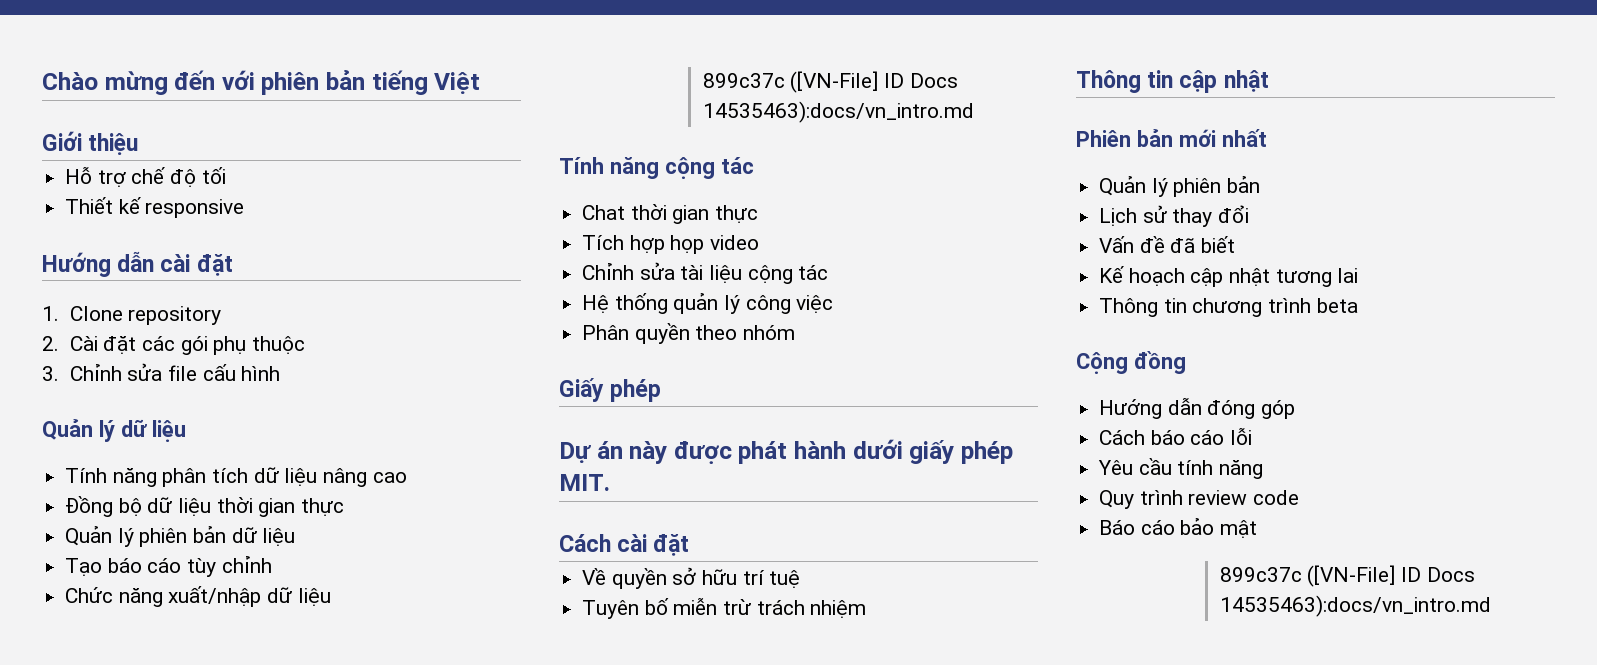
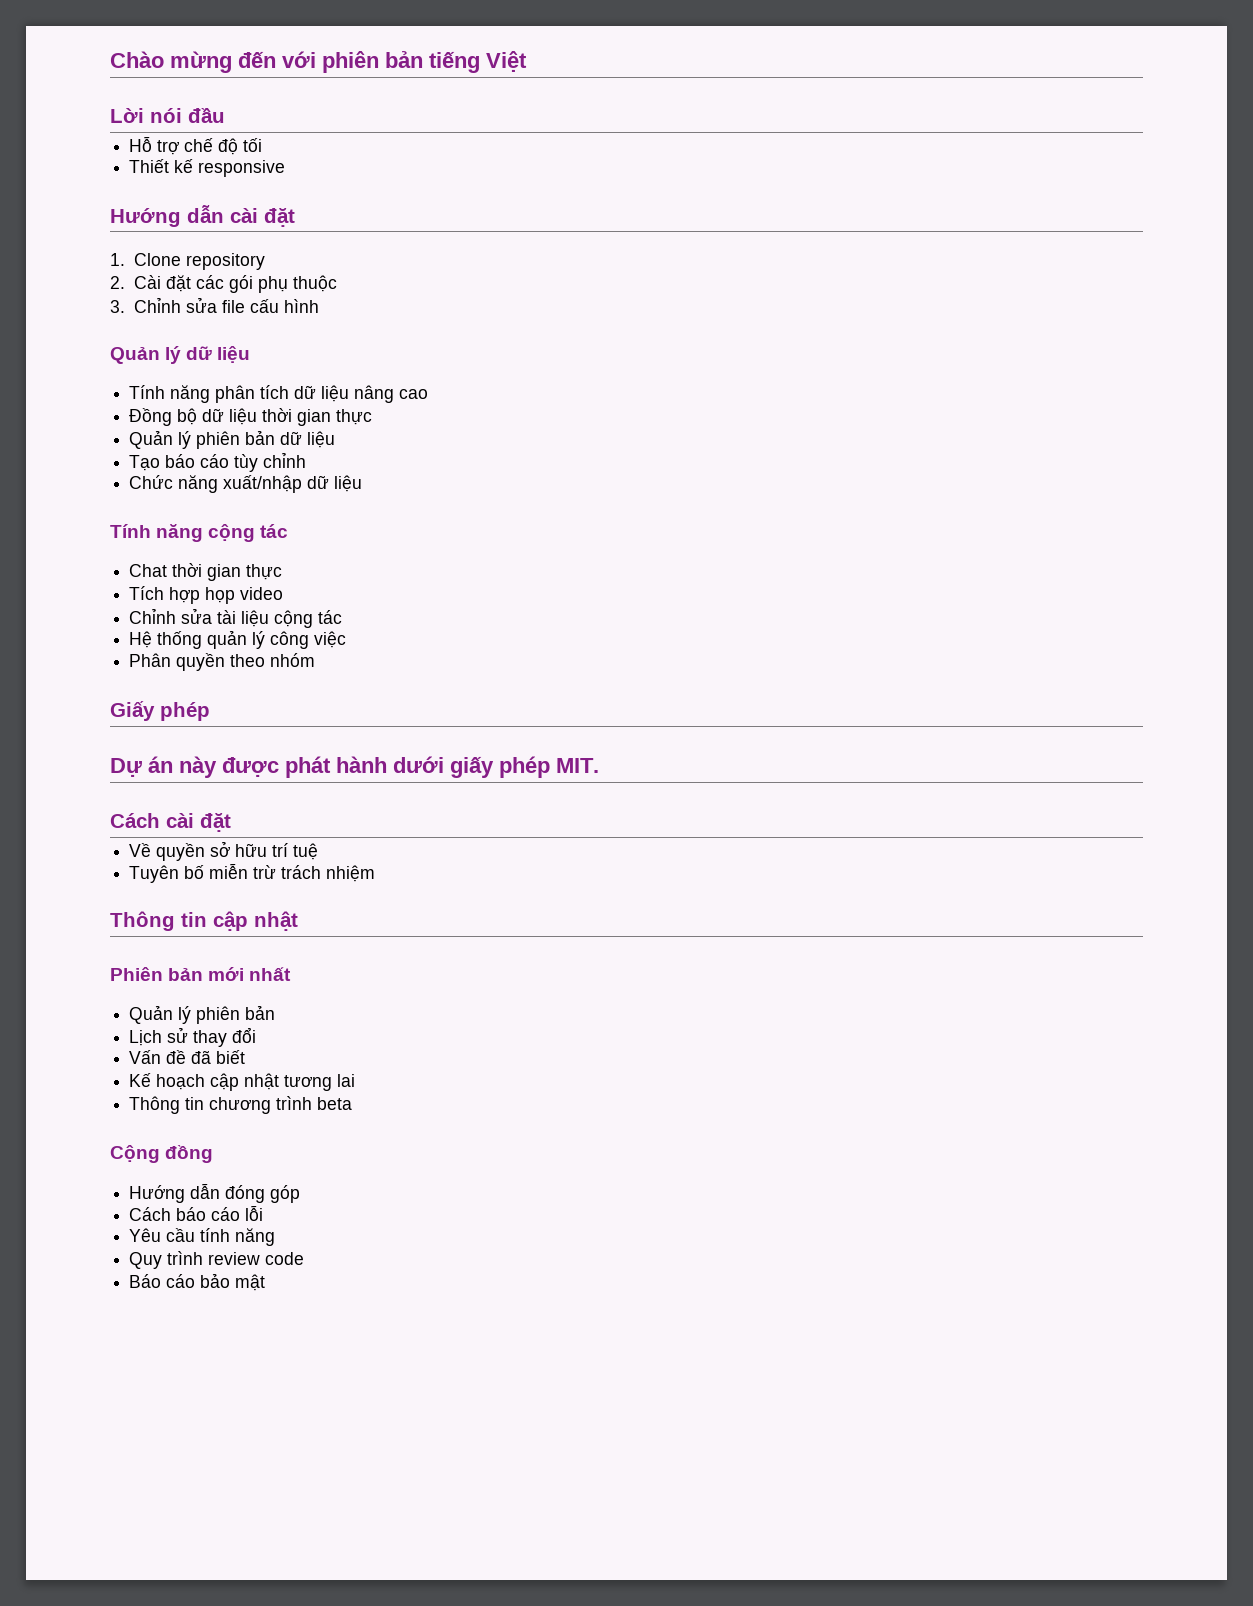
- Giới thiệu
+ Lời nói đầu
  Chức năng xuất/nhập dữ liệu
- 899c37c ([VN-File] ID Docs 14535463):docs/vn_intro.md
  Báo cáo bảo mật
- 899c37c ([VN-File] ID Docs 14535463):docs/vn_intro.md

